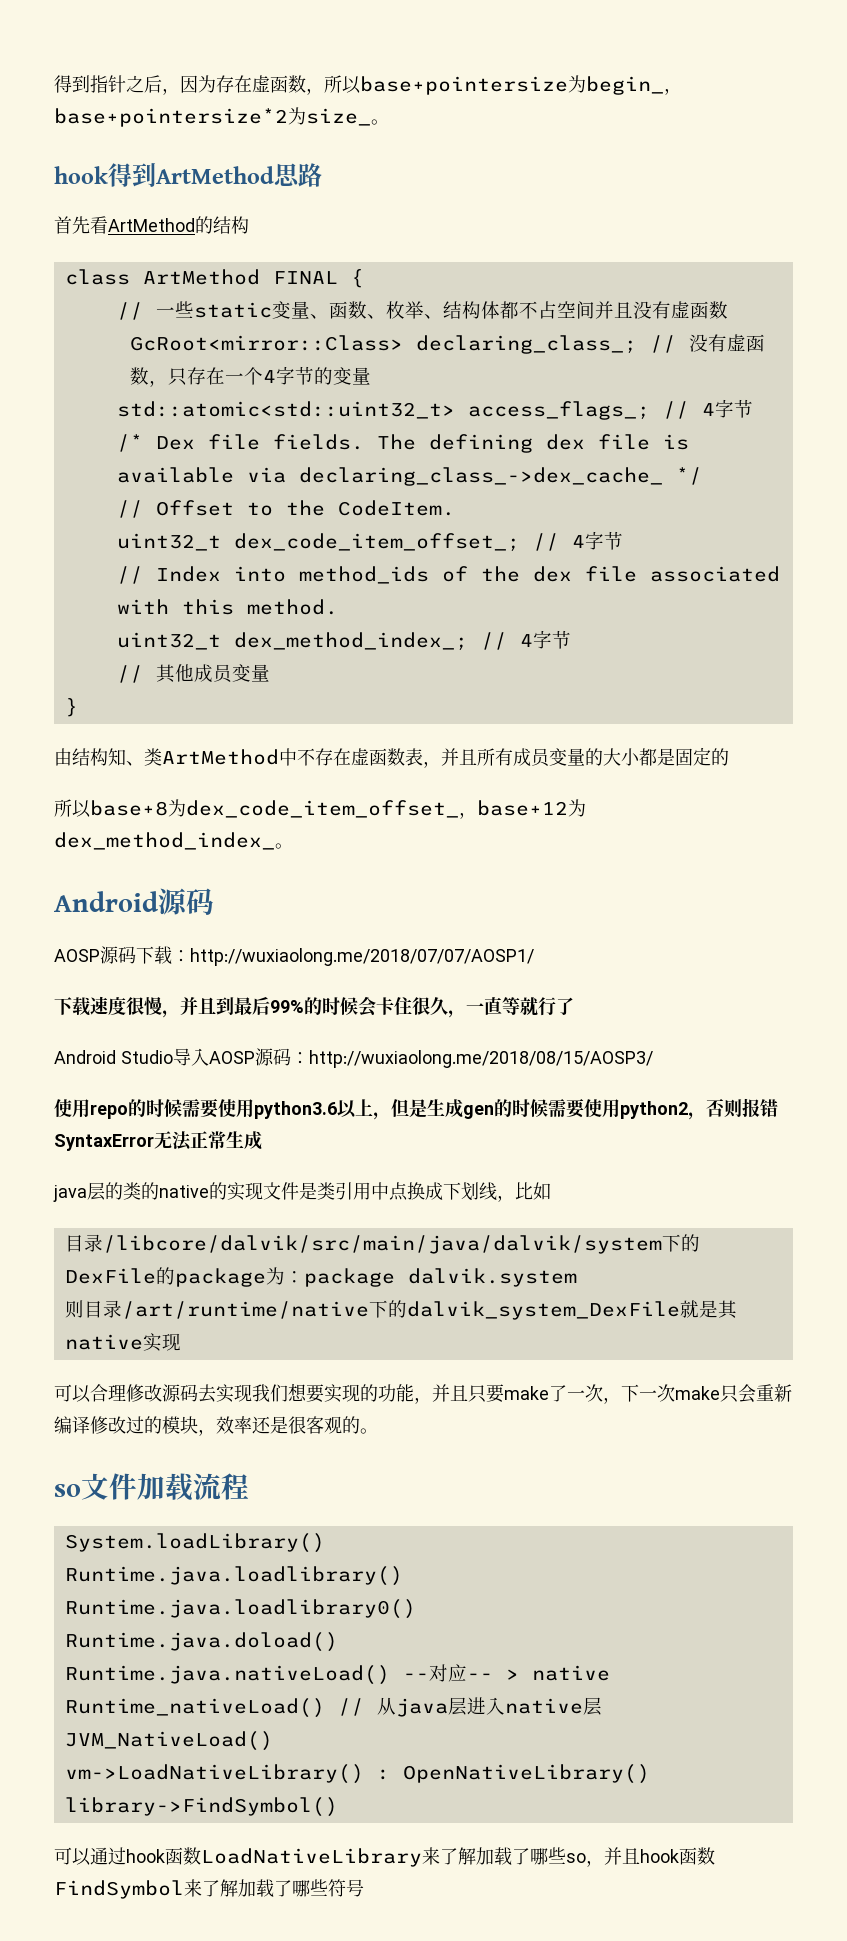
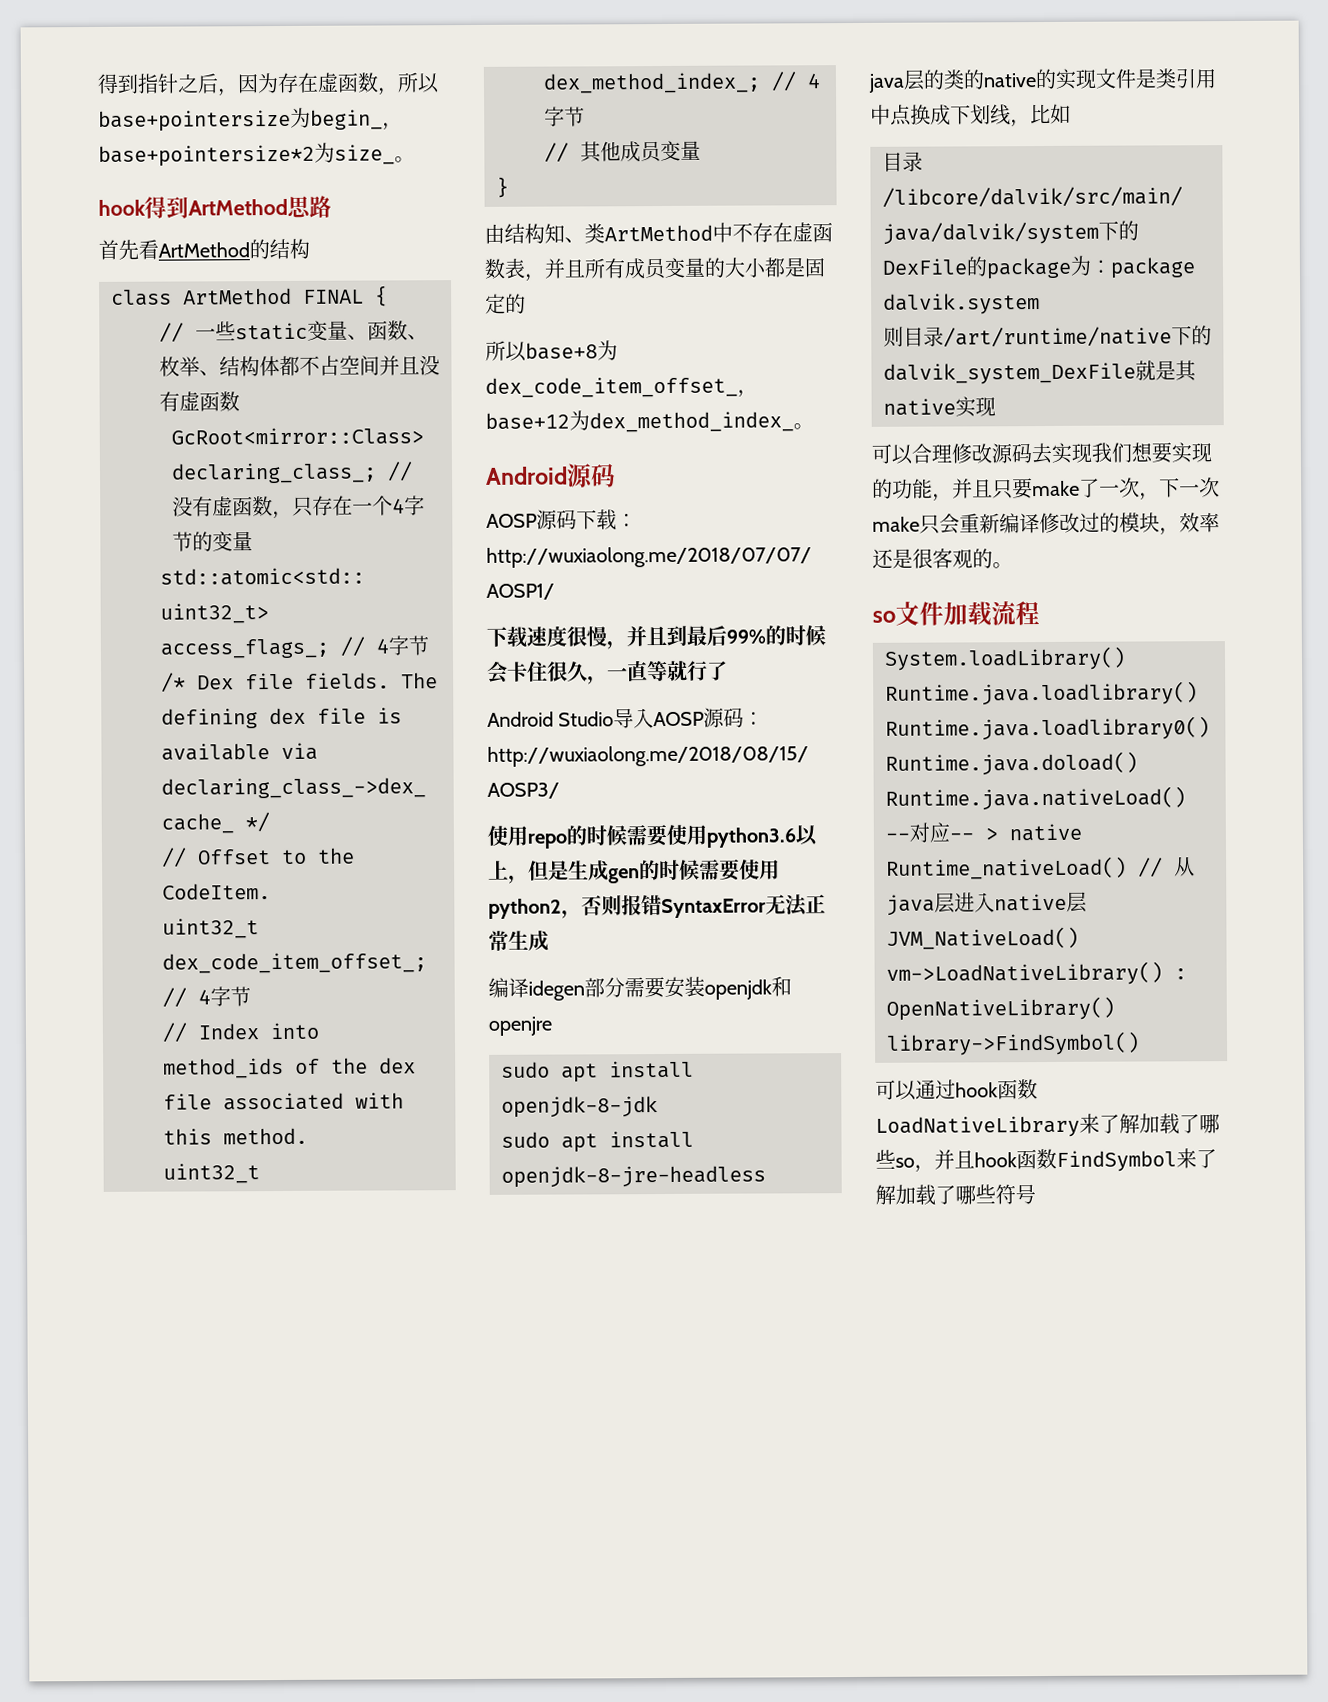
+ 编译idegen部分需要安装openjdk和openjre
+ sudo apt install openjdk-8-jdk
+ sudo apt install openjdk-8-jre-headless

